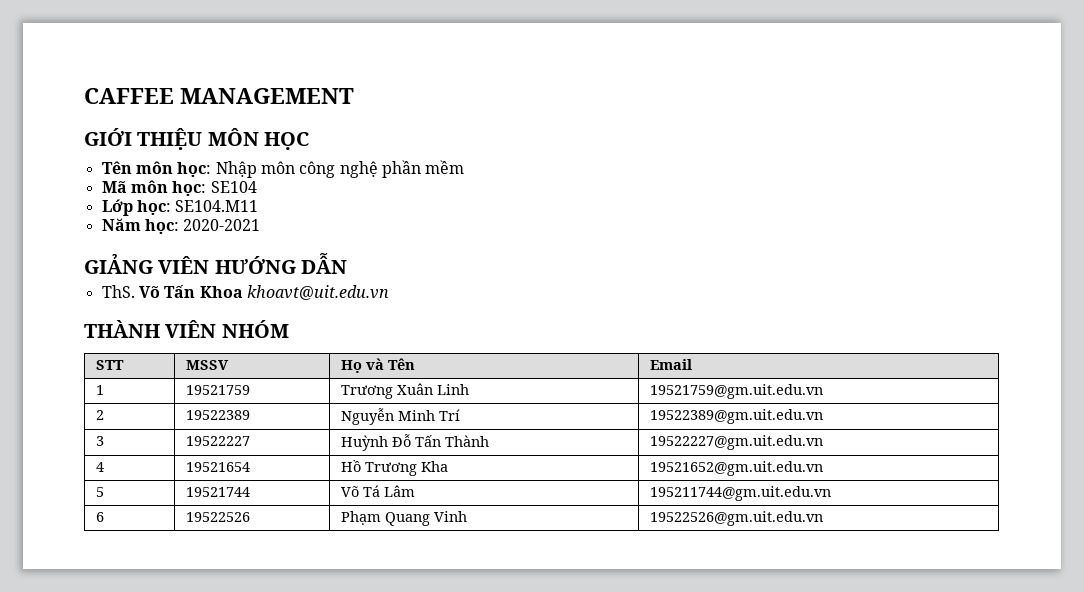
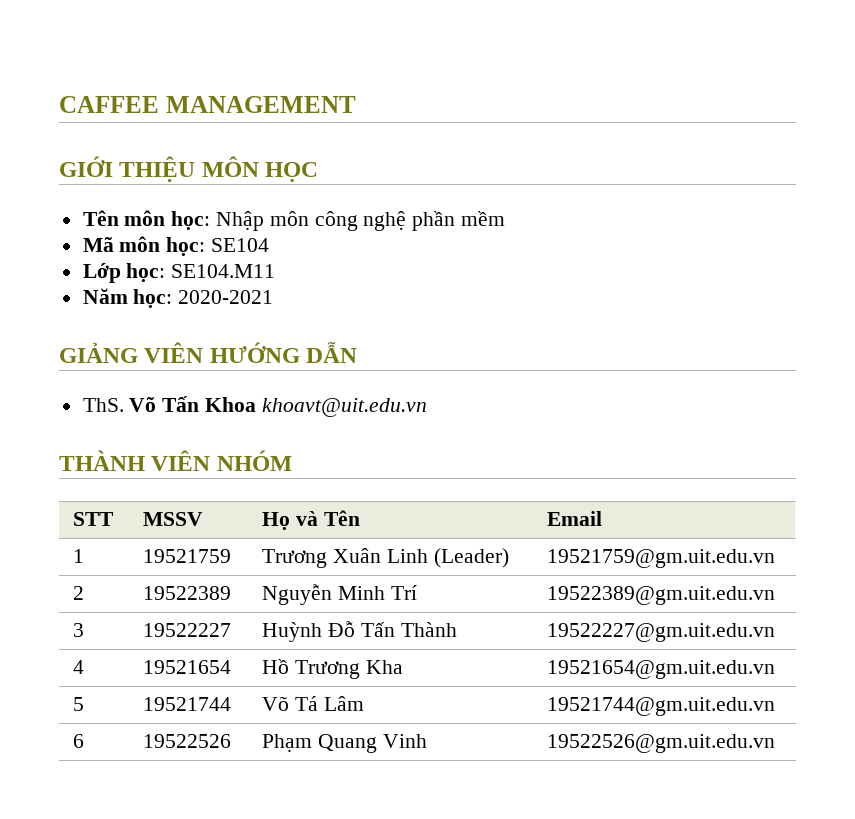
- 1 | 19521759 | Trương Xuân Linh | 19521759@gm.uit.edu.vn
+ 1 | 19521759 | Trương Xuân Linh (Leader) | 19521759@gm.uit.edu.vn
- 4 | 19521654 | Hồ Trương Kha | 19521652@gm.uit.edu.vn
+ 4 | 19521654 | Hồ Trương Kha | 19521654@gm.uit.edu.vn
- 5 | 19521744 | Võ Tá Lâm | 195211744@gm.uit.edu.vn
+ 5 | 19521744 | Võ Tá Lâm | 19521744@gm.uit.edu.vn

